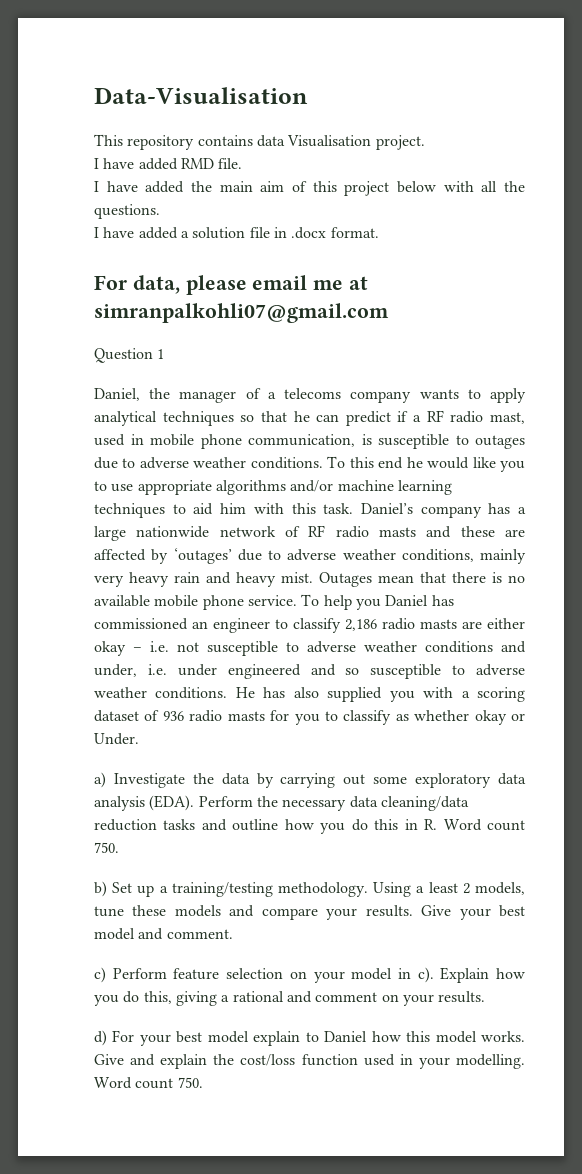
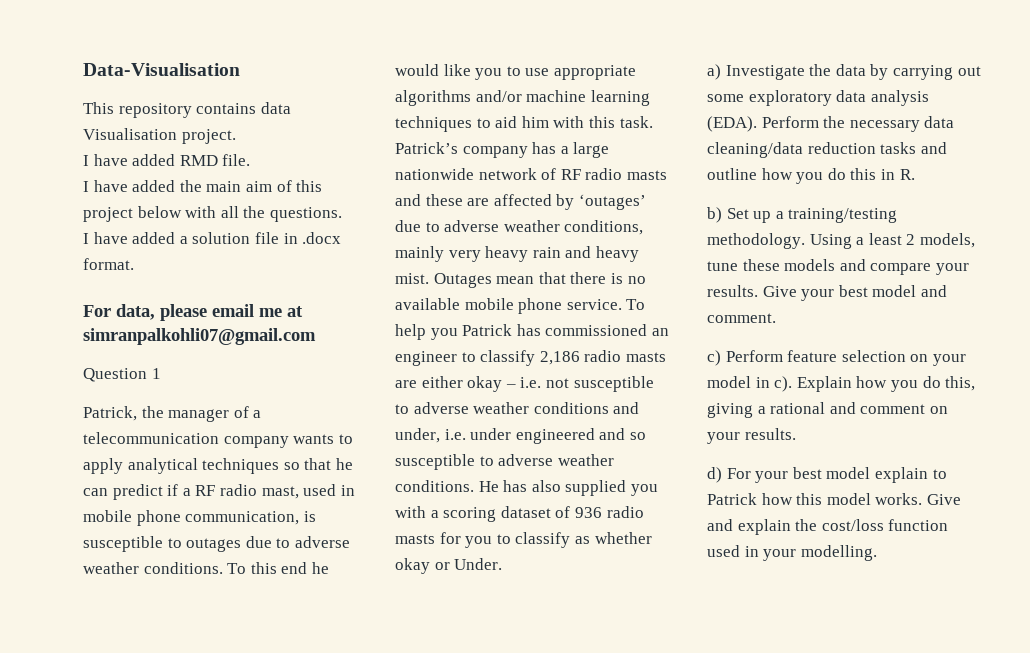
- Daniel, the manager of a telecoms company wants to apply analytical techniques so that he can predict if a RF radio mast, used in mobile phone communication, is susceptible to outages due to adverse weather conditions.
+ Patrick, the manager of a telecommunication company wants to apply analytical techniques so that he can predict if a RF radio mast, used in mobile phone communication, is susceptible to outages due to adverse weather conditions.
- Daniel’s company has a large nationwide network of RF radio masts and these are affected by ‘outages’ due to adverse weather conditions, mainly very heavy rain and heavy mist.
+ Patrick’s company has a large nationwide network of RF radio masts and these are affected by ‘outages’ due to adverse weather conditions, mainly very heavy rain and heavy mist.
- To help you Daniel has commissioned an engineer to classify 2,186 radio masts are either okay – i.e. not susceptible to adverse weather conditions and under, i.e. under engineered and so susceptible to adverse weather conditions.
+ To help you Patrick has commissioned an engineer to classify 2,186 radio masts are either okay – i.e. not susceptible to adverse weather conditions and under, i.e. under engineered and so susceptible to adverse weather conditions.
- Perform the necessary data cleaning/data reduction tasks and outline how you do this in R. Word count 750.
+ Perform the necessary data cleaning/data reduction tasks and outline how you do this in R.
- d) For your best model explain to Daniel how this model works.
+ d) For your best model explain to Patrick how this model works.
- Give and explain the cost/loss function used in your modelling. Word count 750.
+ Give and explain the cost/loss function used in your modelling.

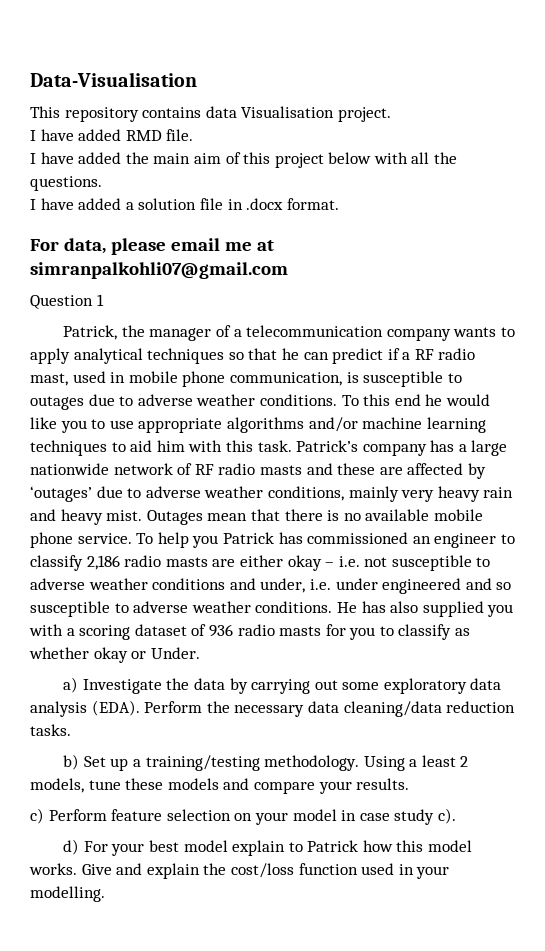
- Perform the necessary data cleaning/data reduction tasks and outline how you do this in R.
+ Perform the necessary data cleaning/data reduction tasks.
- Give your best model and comment.
- c) Perform feature selection on your model in c). Explain how you do this, giving a rational and comment on your results.
+ c) Perform feature selection on your model in case study c).

